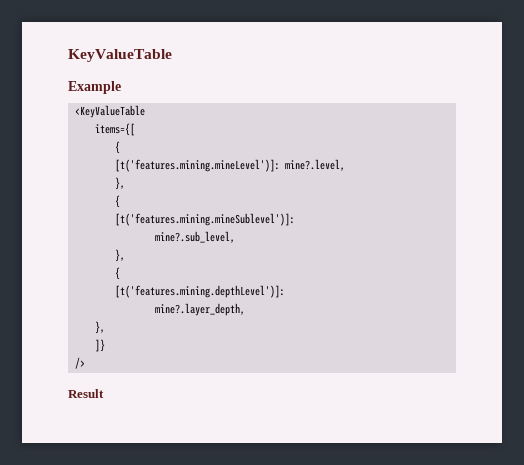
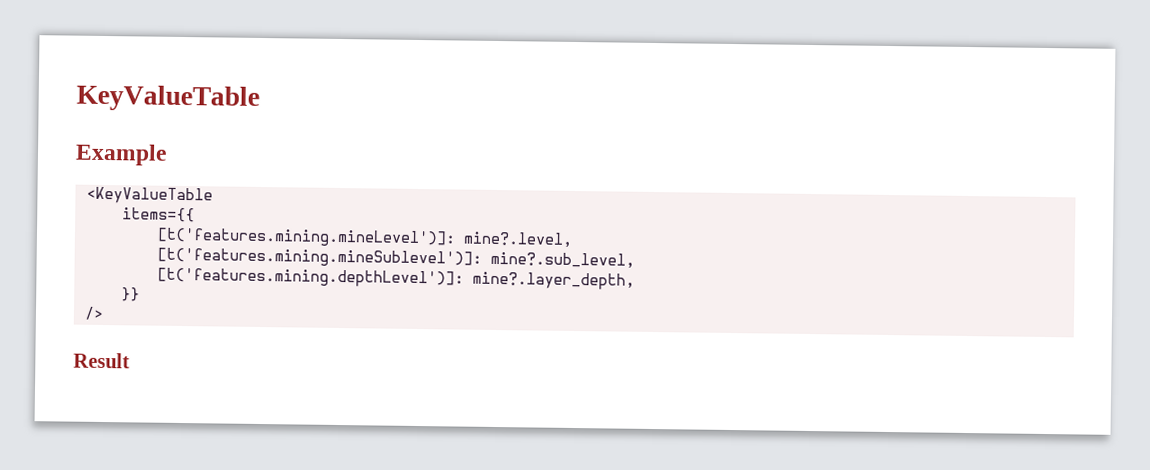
- items={[
- {
+ items={{
  [t('features.mining.mineLevel')]: mine?.level,
- },
- {
- [t('features.mining.mineSublevel')]:
- mine?.sub_level,
- },
- {
+ [t('features.mining.mineSublevel')]: mine?.sub_level,
- [t('features.mining.depthLevel')]:
- mine?.layer_depth,
- },
- ]}
+ [t('features.mining.depthLevel')]: mine?.layer_depth,
+ }}

